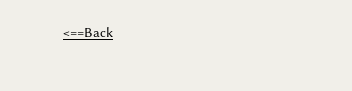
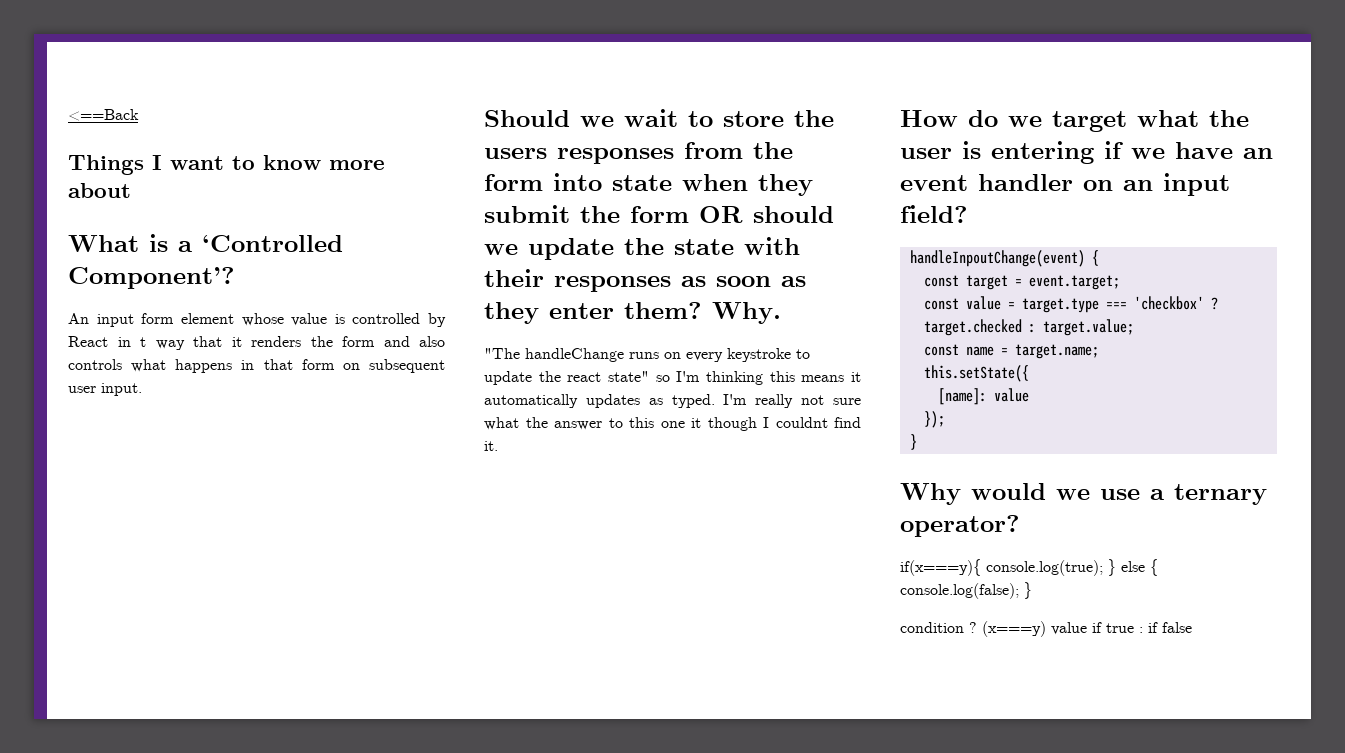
+ Things I want to know more about
+ What is a ‘Controlled Component’?
+ An input form element whose value is controlled by React in t way that it renders the form and also controls what happens in that form on subsequent user input.
+ Should we wait to store the users responses from the form into state when they submit the form OR should we update the state with their responses as soon as they enter them? Why.
+ "The handleChange runs on every keystroke to update the react state" so I'm thinking this means it automatically updates as typed. I'm really not sure what the answer to this one it though I couldnt find it.
+ How do we target what the user is entering if we have an event handler on an input field?
+ handleInpoutChange(event) {
+ const target = event.target;
+ const value = target.type === 'checkbox' ? target.checked : target.value;
+ const name = target.name;
+ this.setState({
+ [name]: value
+ });
+ }
+ Why would we use a ternary operator?
+ if(x===y){ console.log(true); } else { console.log(false); }
+ condition ? (x===y) value if true : if false

